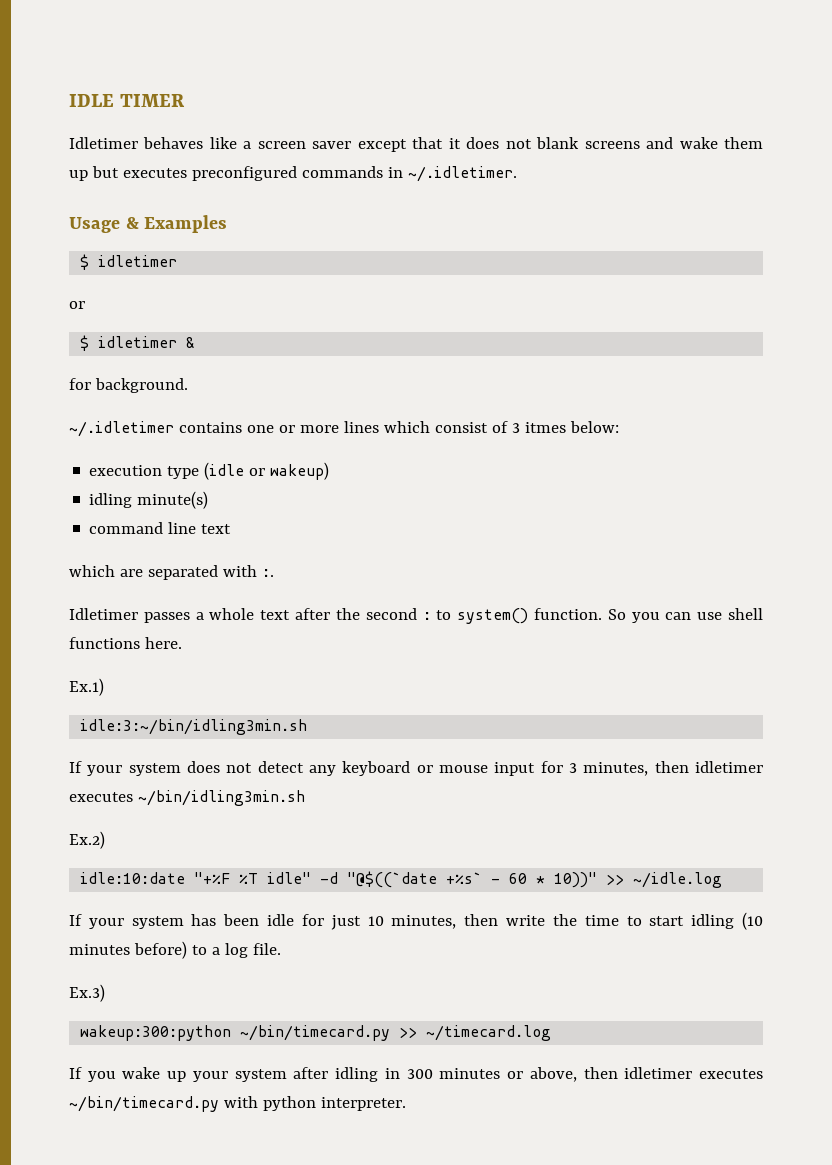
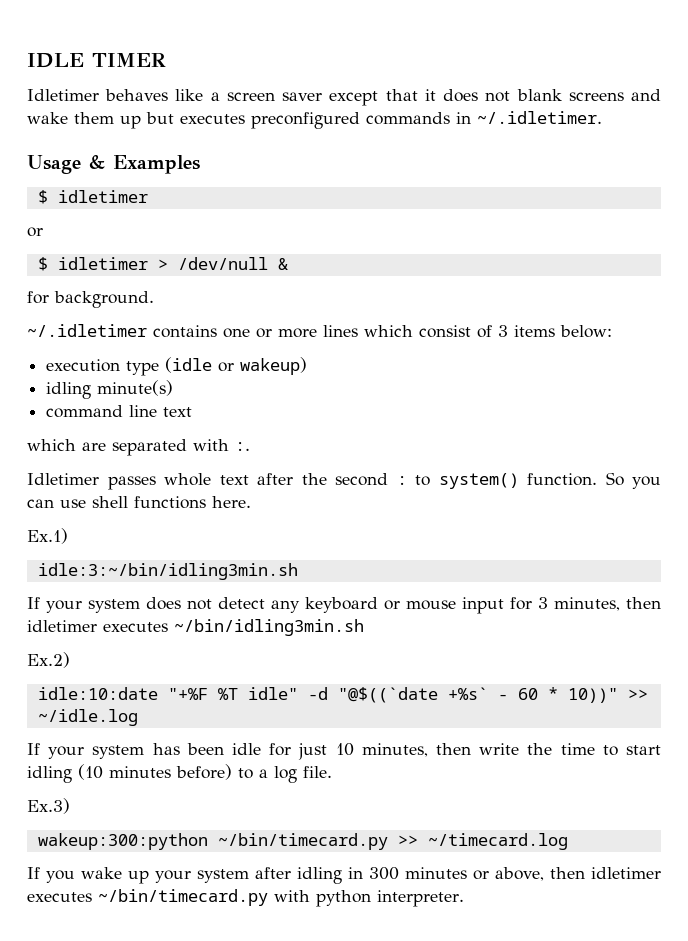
- $ idletimer &
+ $ idletimer > /dev/null &
- ~/.idletimer contains one or more lines which consist of 3 itmes below:
+ ~/.idletimer contains one or more lines which consist of 3 items below:
- Idletimer passes a whole text after the second : to system() function.
+ Idletimer passes whole text after the second : to system() function.

